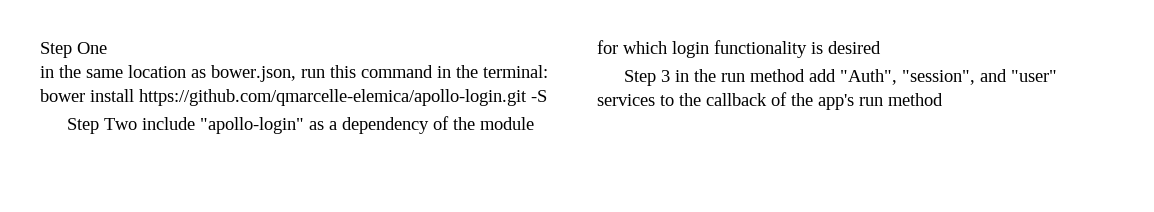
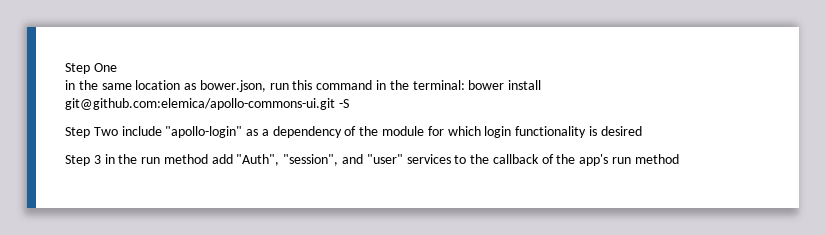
- in the same location as bower.json, run this command in the terminal: bower install https://github.com/qmarcelle-elemica/apollo-login.git -S
+ in the same location as bower.json, run this command in the terminal: bower install git@github.com:elemica/apollo-commons-ui.git -S

